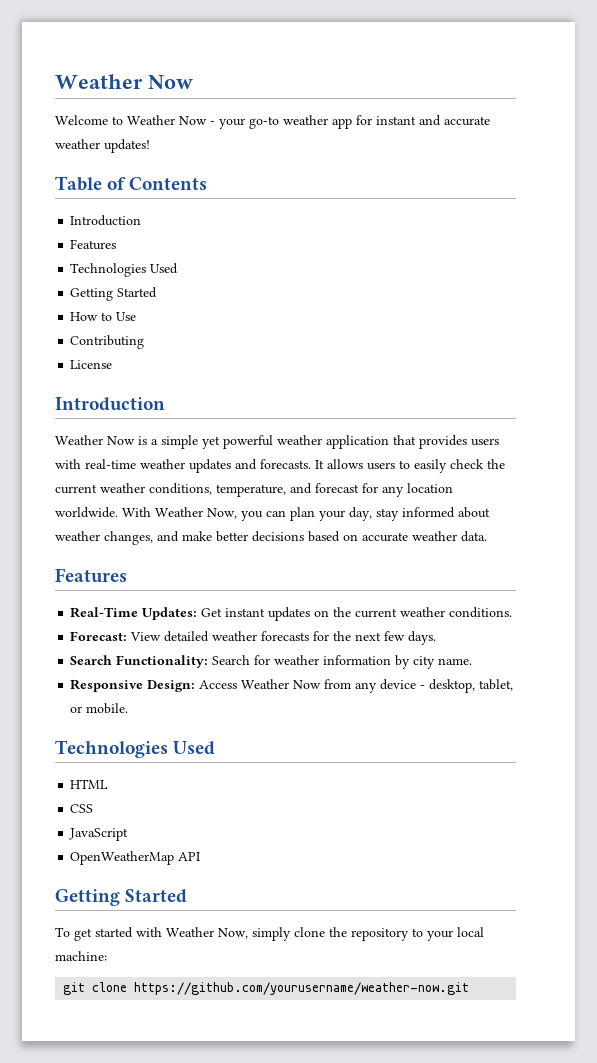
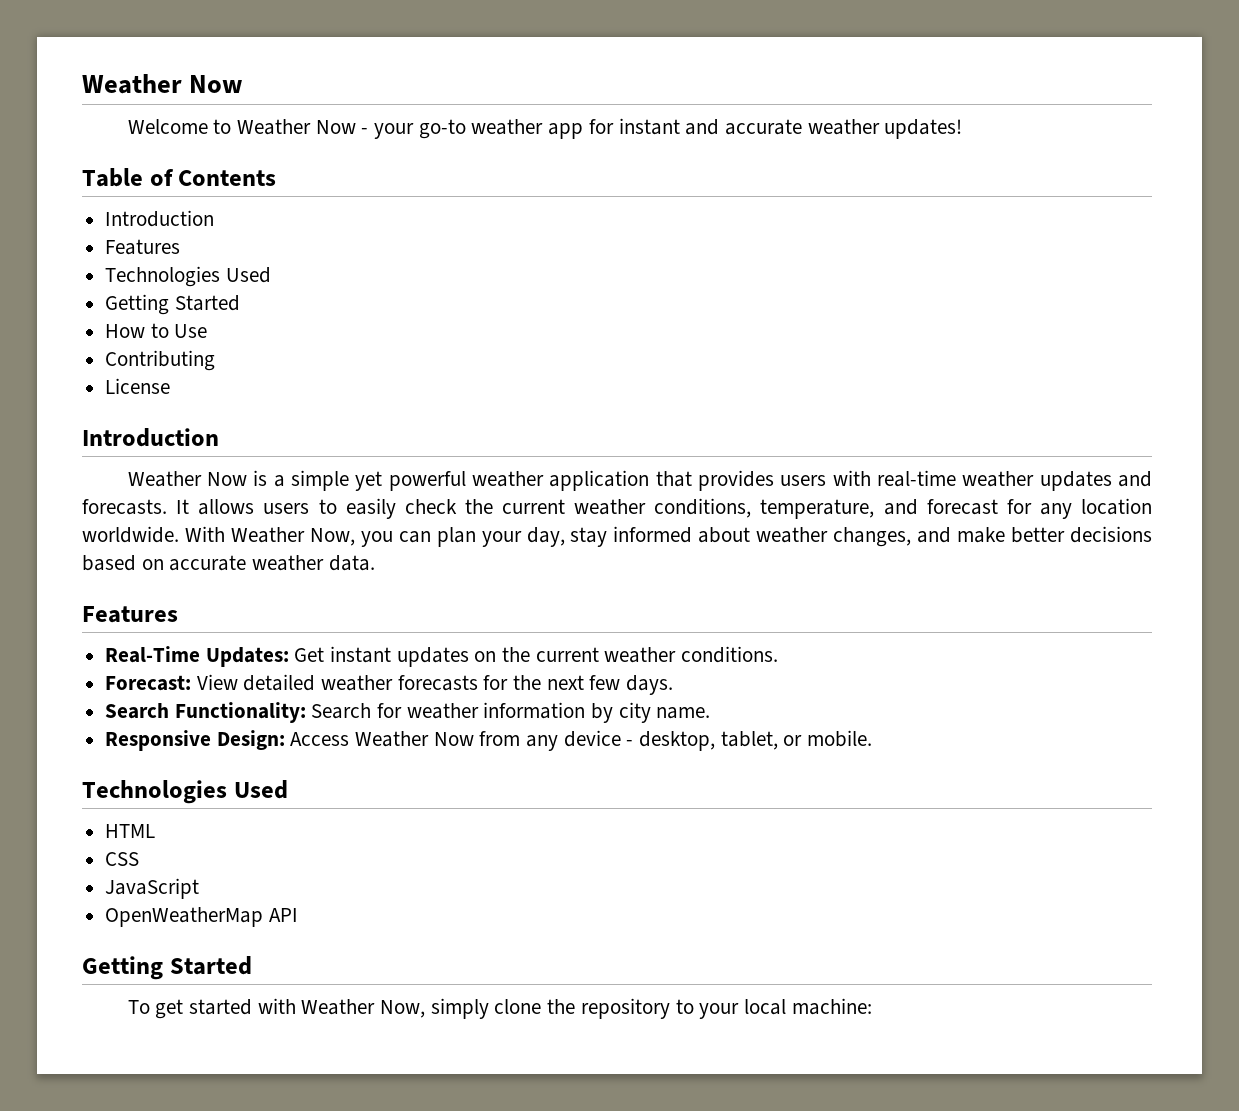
- git clone https://github.com/yourusername/weather-now.git

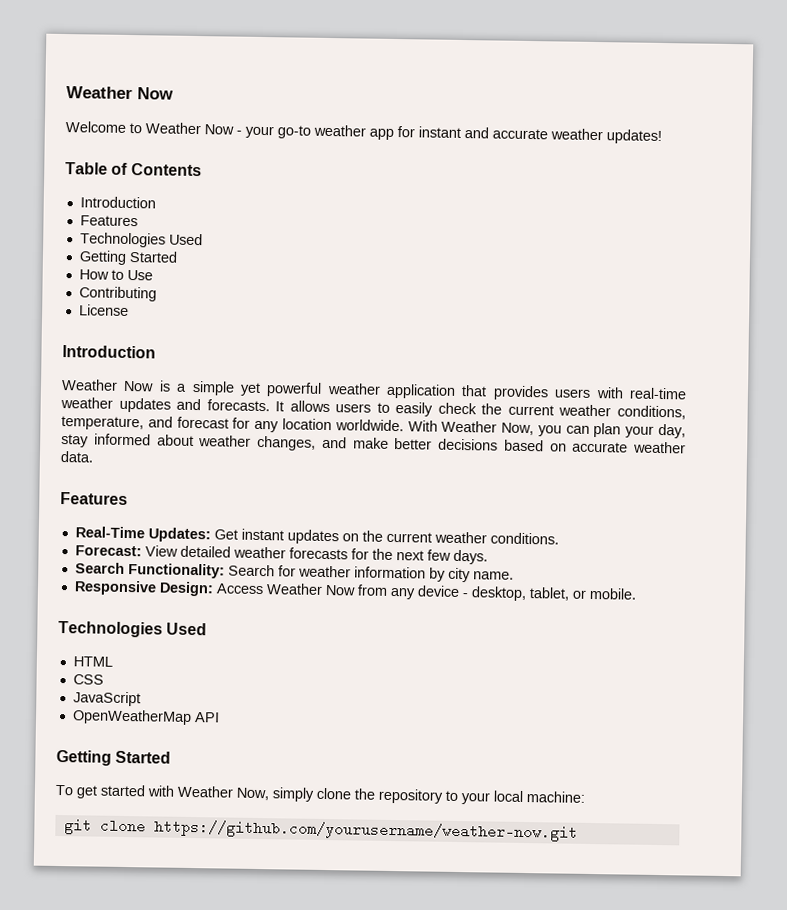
+ git clone https://github.com/yourusername/weather-now.git

